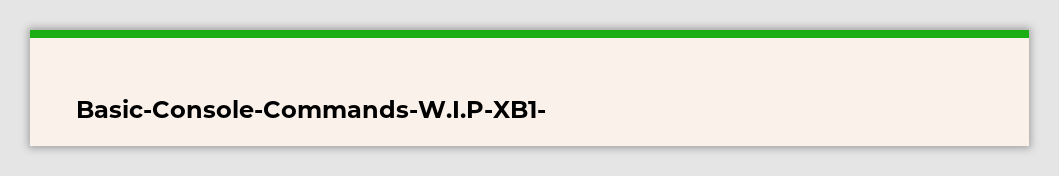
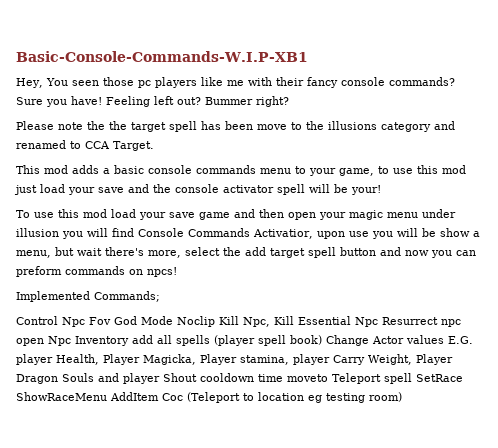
- Basic-Console-Commands-W.I.P-XB1-
+ Basic-Console-Commands-W.I.P-XB1
+ Hey, You seen those pc players like me with their fancy console commands? Sure you have! Feeling left out? Bummer right?
+ Please note the the target spell has been move to the illusions category and renamed to CCA Target.
+ This mod adds a basic console commands menu to your game, to use this mod just load your save and the console activator spell will be your!
+ To use this mod load your save game and then open your magic menu under illusion you will find Console Commands Activatior, upon use you will be show a menu, but wait there's more, select the add target spell button and now you can preform commands on npcs!
+ Implemented Commands;
+ Control Npc Fov God Mode Noclip Kill Npc, Kill Essential Npc Resurrect npc open Npc Inventory add all spells (player spell book) Change Actor values E.G. player Health, Player Magicka, Player stamina, player Carry Weight, Player Dragon Souls and player Shout cooldown time moveto Teleport spell SetRace ShowRaceMenu AddItem Coc (Teleport to location eg testing room)

